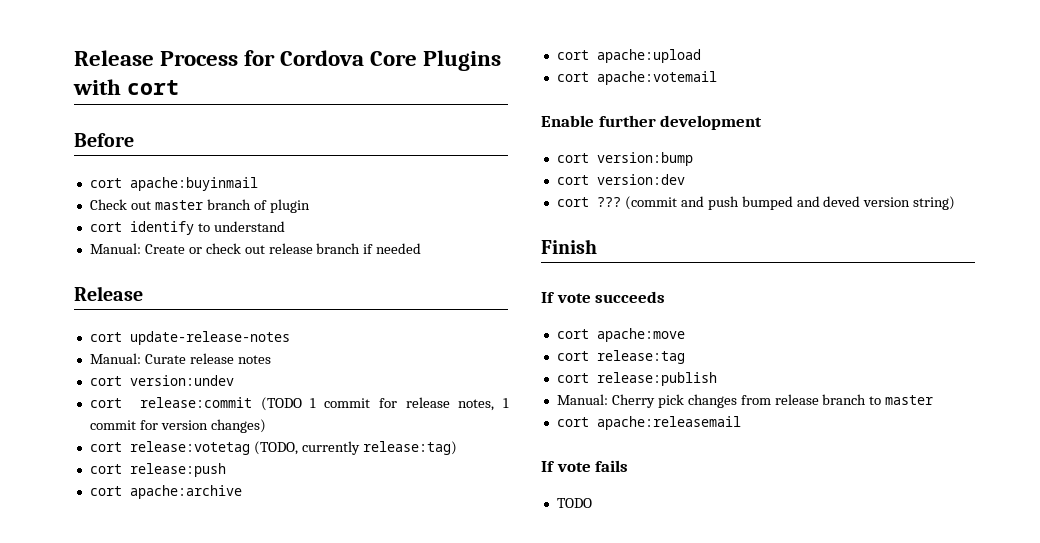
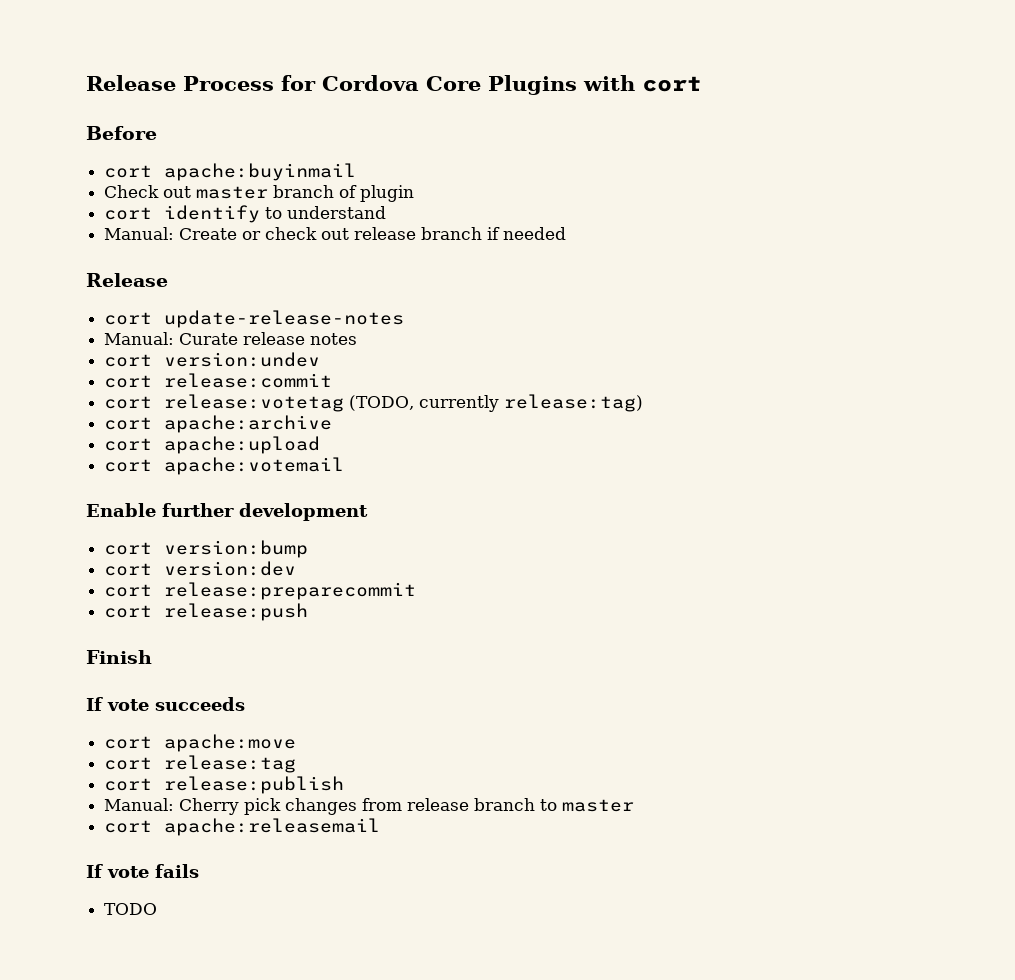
- cort release:commit (TODO 1 commit for release notes, 1 commit for version changes)
+ cort release:commit
- cort release:push
- cort ??? (commit and push bumped and deved version string)
+ cort release:preparecommit
+ cort release:push

